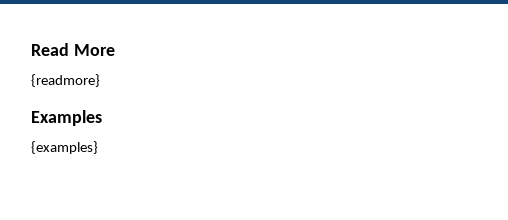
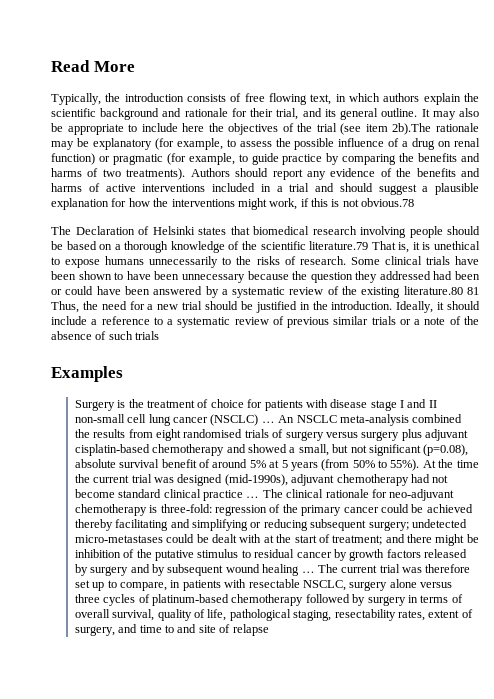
- {readmore}
+ Typically, the introduction consists of free flowing text, in which authors explain the scientific background and rationale for their trial, and its general outline. It may also be appropriate to include here the objectives of the trial (see item 2b).The rationale may be explanatory (for example, to assess the possible influence of a drug on renal function) or pragmatic (for example, to guide practice by comparing the benefits and harms of two treatments). Authors should report any evidence of the benefits and harms of active interventions included in a trial and should suggest a plausible explanation for how the interventions might work, if this is not obvious.78
+ The Declaration of Helsinki states that biomedical research involving people should be based on a thorough knowledge of the scientific literature.79 That is, it is unethical to expose humans unnecessarily to the risks of research. Some clinical trials have been shown to have been unnecessary because the question they addressed had been or could have been answered by a systematic review of the existing literature.80 81 Thus, the need for a new trial should be justified in the introduction. Ideally, it should include a reference to a systematic review of previous similar trials or a note of the absence of such trials
  Examples
- {examples}
+ Surgery is the treatment of choice for patients with disease stage I and II non-small cell lung cancer (NSCLC) … An NSCLC meta-analysis combined the results from eight randomised trials of surgery versus surgery plus adjuvant cisplatin-based chemotherapy and showed a small, but not significant (p=0.08), absolute survival benefit of around 5% at 5 years (from 50% to 55%). At the time the current trial was designed (mid-1990s), adjuvant chemotherapy had not become standard clinical practice … The clinical rationale for neo-adjuvant chemotherapy is three-fold: regression of the primary cancer could be achieved thereby facilitating and simplifying or reducing subsequent surgery; undetected micro-metastases could be dealt with at the start of treatment; and there might be inhibition of the putative stimulus to residual cancer by growth factors released by surgery and by subsequent wound healing … The current trial was therefore set up to compare, in patients with resectable NSCLC, surgery alone versus three cycles of platinum-based chemotherapy followed by surgery in terms of overall survival, quality of life, pathological staging, resectability rates, extent of surgery, and time to and site of relapse

